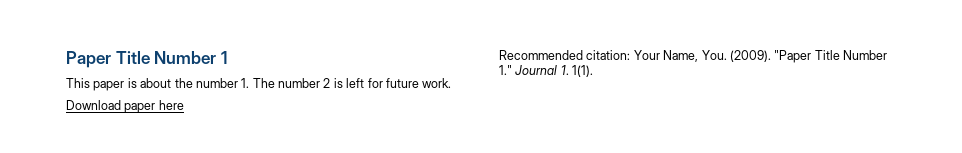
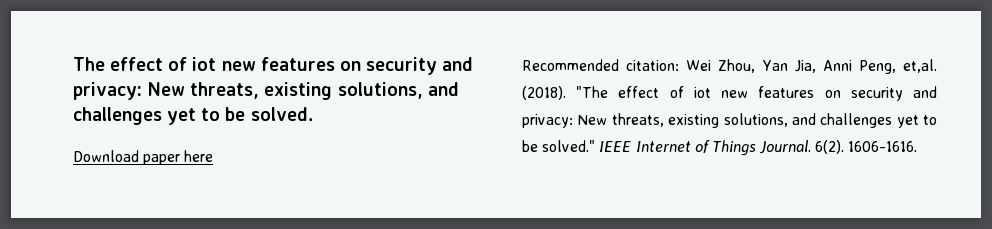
- Paper Title Number 1
- This paper is about the number 1. The number 2 is left for future work.
+ The effect of iot new features on security and privacy: New threats, existing solutions, and challenges yet to be solved.
- Recommended citation: Your Name, You. (2009). "Paper Title Number 1." Journal 1. 1(1).
+ Recommended citation: Wei Zhou, Yan Jia, Anni Peng, et,al. (2018). "The effect of iot new features on security and privacy: New threats, existing solutions, and challenges yet to be solved." IEEE Internet of Things Journal. 6(2). 1606-1616.

